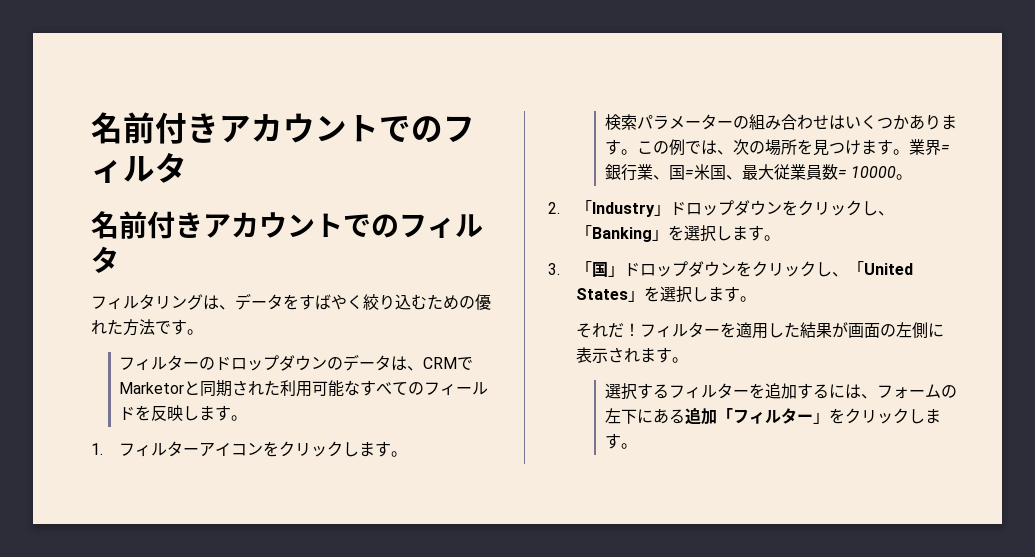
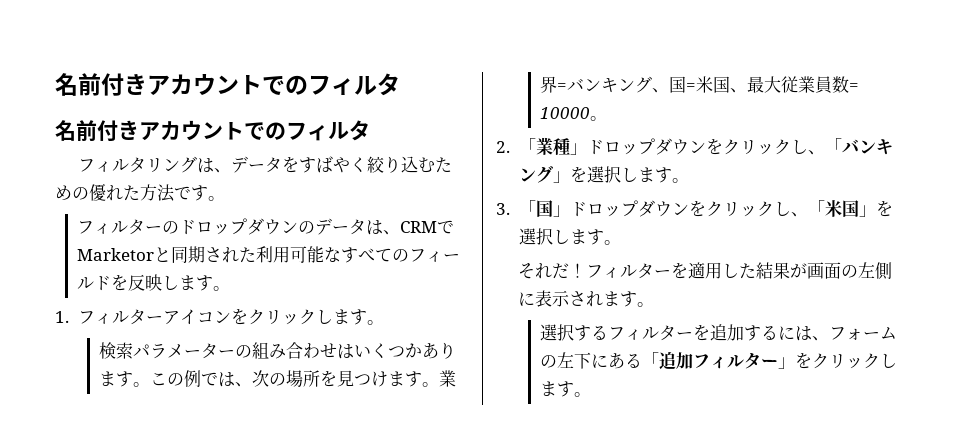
- 業界=銀行業、国=米国、最大従業員数= 10000。
+ 業界=バンキング、国=米国、最大従業員数= 10000。
- 2.「Industry」ドロップダウンをクリックし、「Banking」を選択します。
+ 2.「業種」ドロップダウンをクリックし、「バンキング」を選択します。
- 3.「国」ドロップダウンをクリックし、「United States」を選択します。
+ 3.「国」ドロップダウンをクリックし、「米国」を選択します。
- 選択するフィルターを追加するには、フォームの左下にある追加「フィルター」をクリックします。
+ 選択するフィルターを追加するには、フォームの左下にある「追加フィルター」をクリックします。

